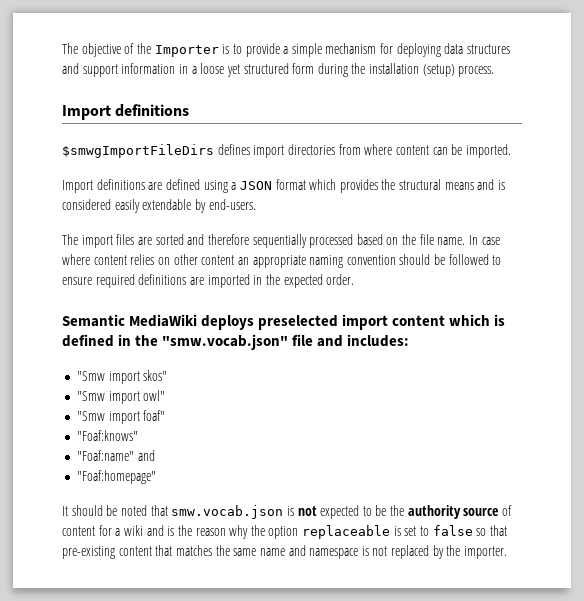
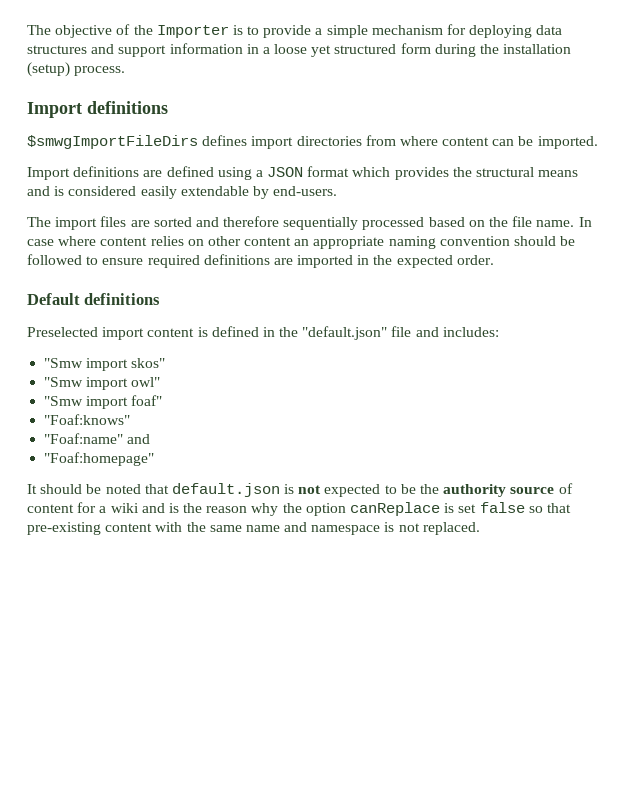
- Semantic MediaWiki deploys preselected import content which is defined in the "smw.vocab.json" file and includes:
+ Default definitions
+ Preselected import content is defined in the "default.json" file and includes:
- It should be noted that smw.vocab.json is not expected to be the authority source of content for a wiki and is the reason why the option replaceable is set to false so that pre-existing content that matches the same name and namespace is not replaced by the importer.
+ It should be noted that default.json is not expected to be the authority source of content for a wiki and is the reason why the option canReplace is set false so that pre-existing content with the same name and namespace is not replaced.

